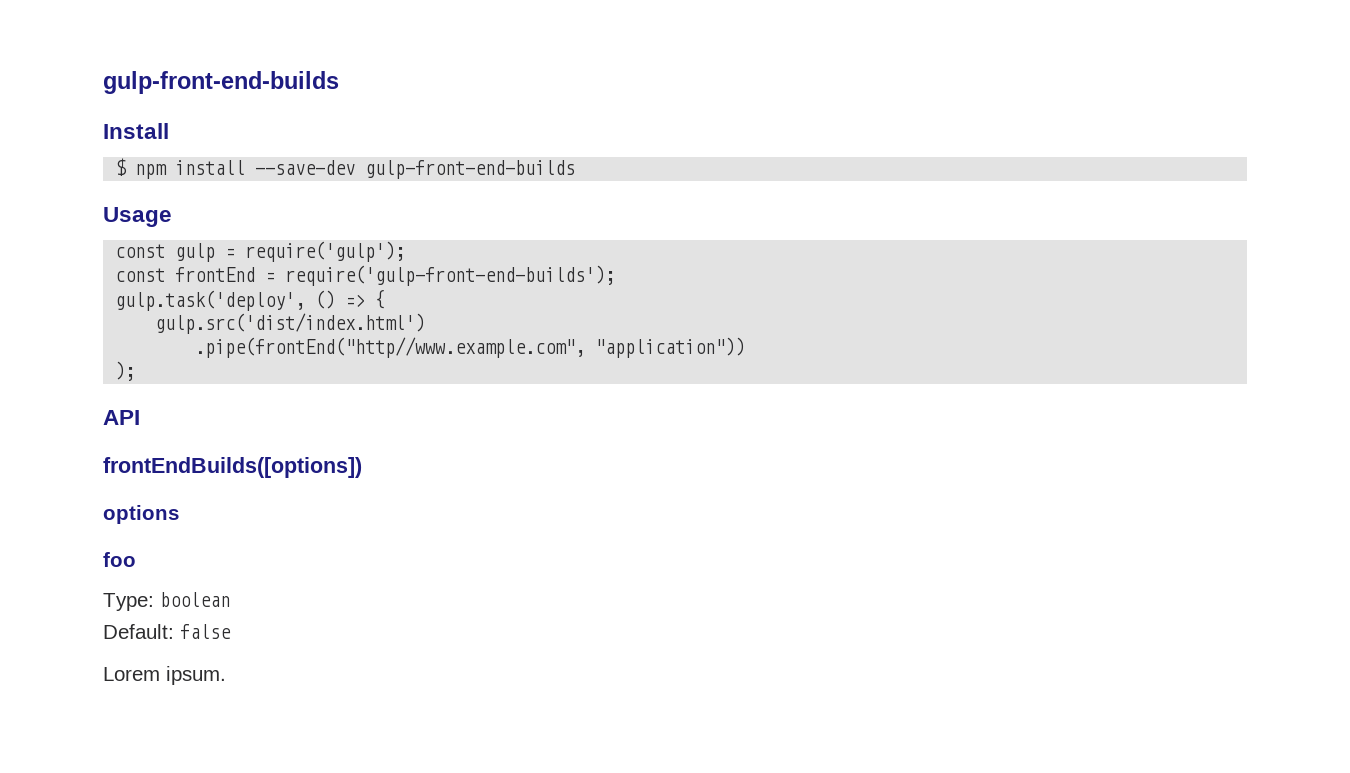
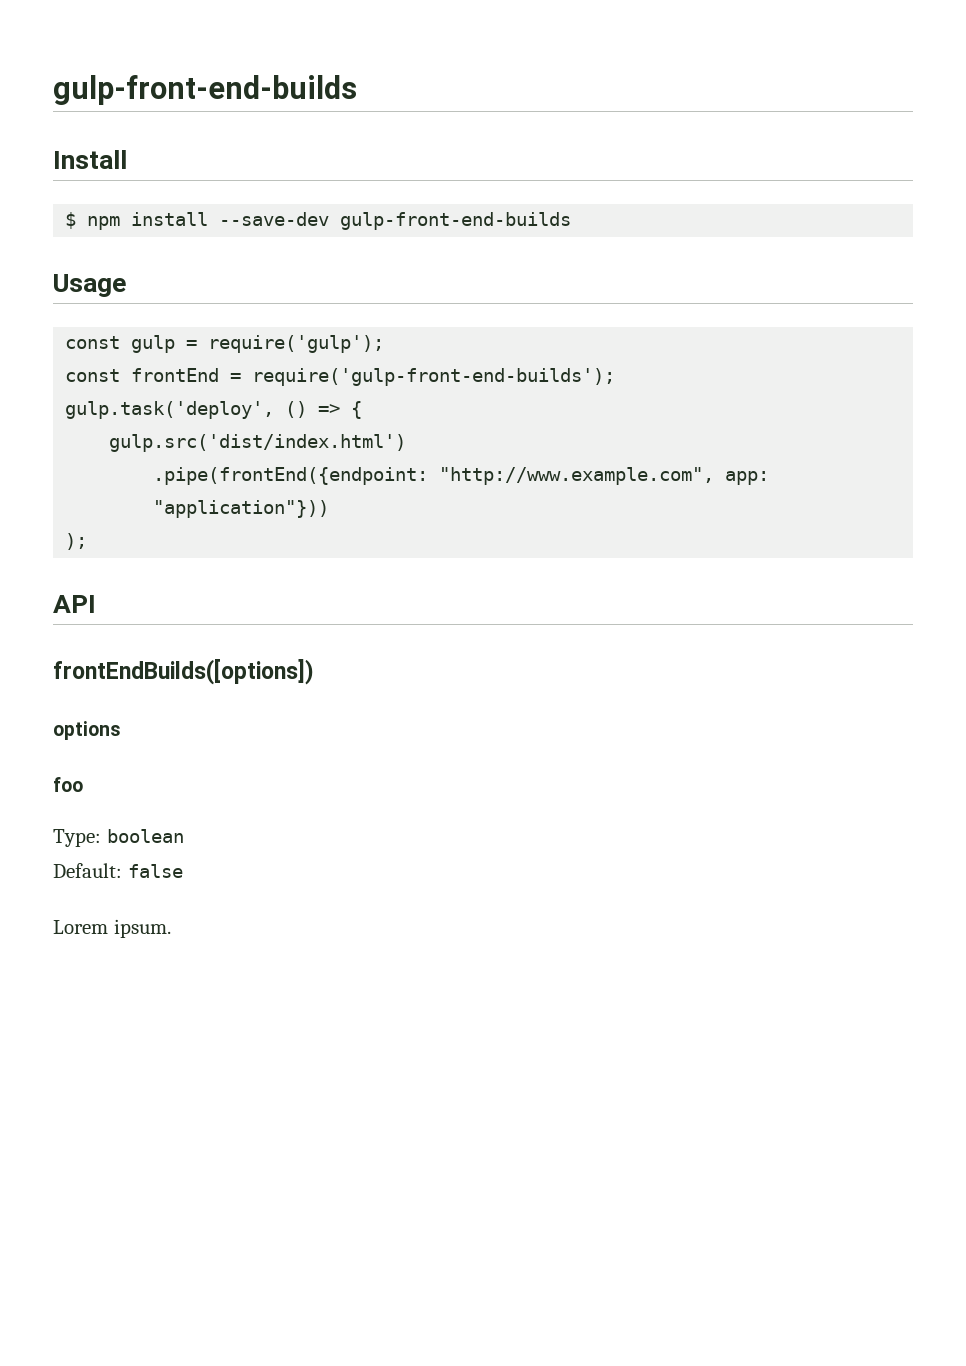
- .pipe(frontEnd("http//www.example.com", "application"))
+ .pipe(frontEnd({endpoint: "http://www.example.com", app: "application"}))

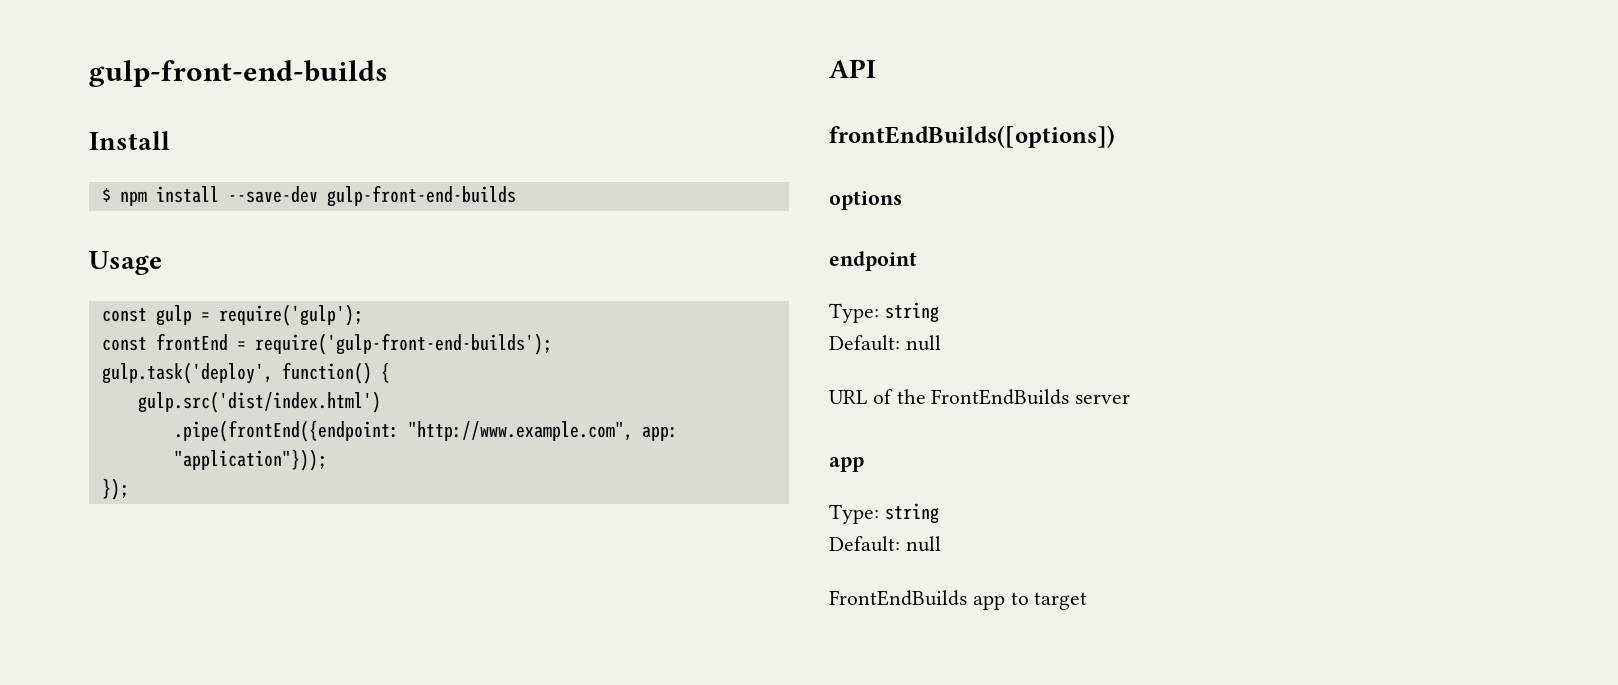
- gulp.task('deploy', () => {
+ gulp.task('deploy', function() {
- .pipe(frontEnd({endpoint: "http://www.example.com", app: "application"}))
- );
+ .pipe(frontEnd({endpoint: "http://www.example.com", app: "application"}));
+ });
- foo
- Type: boolean
- Default: false
- Lorem ipsum.
+ endpoint
+ Type: string
+ Default: null
+ URL of the FrontEndBuilds server
+ app
+ Type: string
+ Default: null
+ FrontEndBuilds app to target

